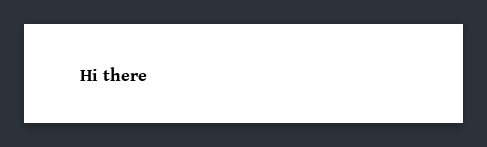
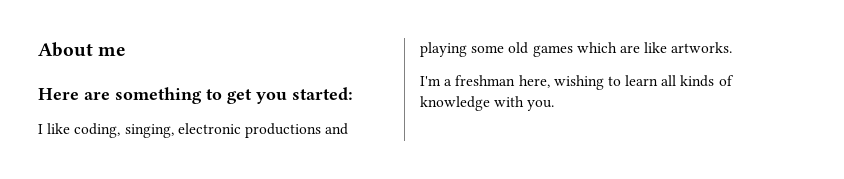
- Hi there
+ About me
+ Here are something to get you started:
+ I like coding, singing, electronic productions and playing some old games which are like artworks.
+ I'm a freshman here, wishing to learn all kinds of knowledge with you.

